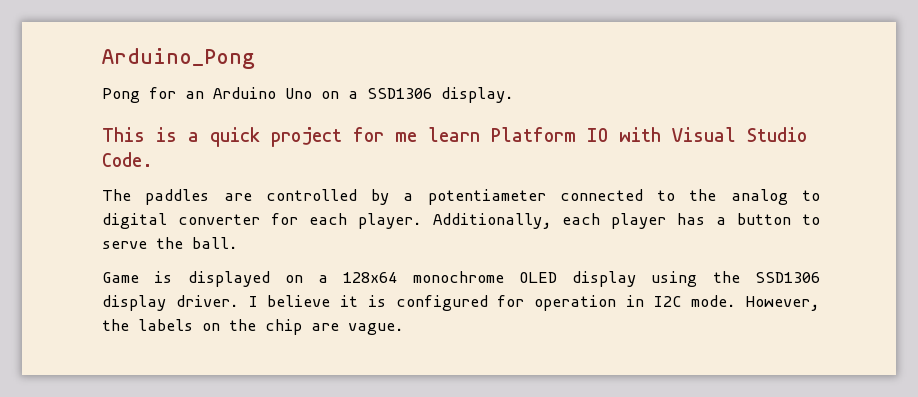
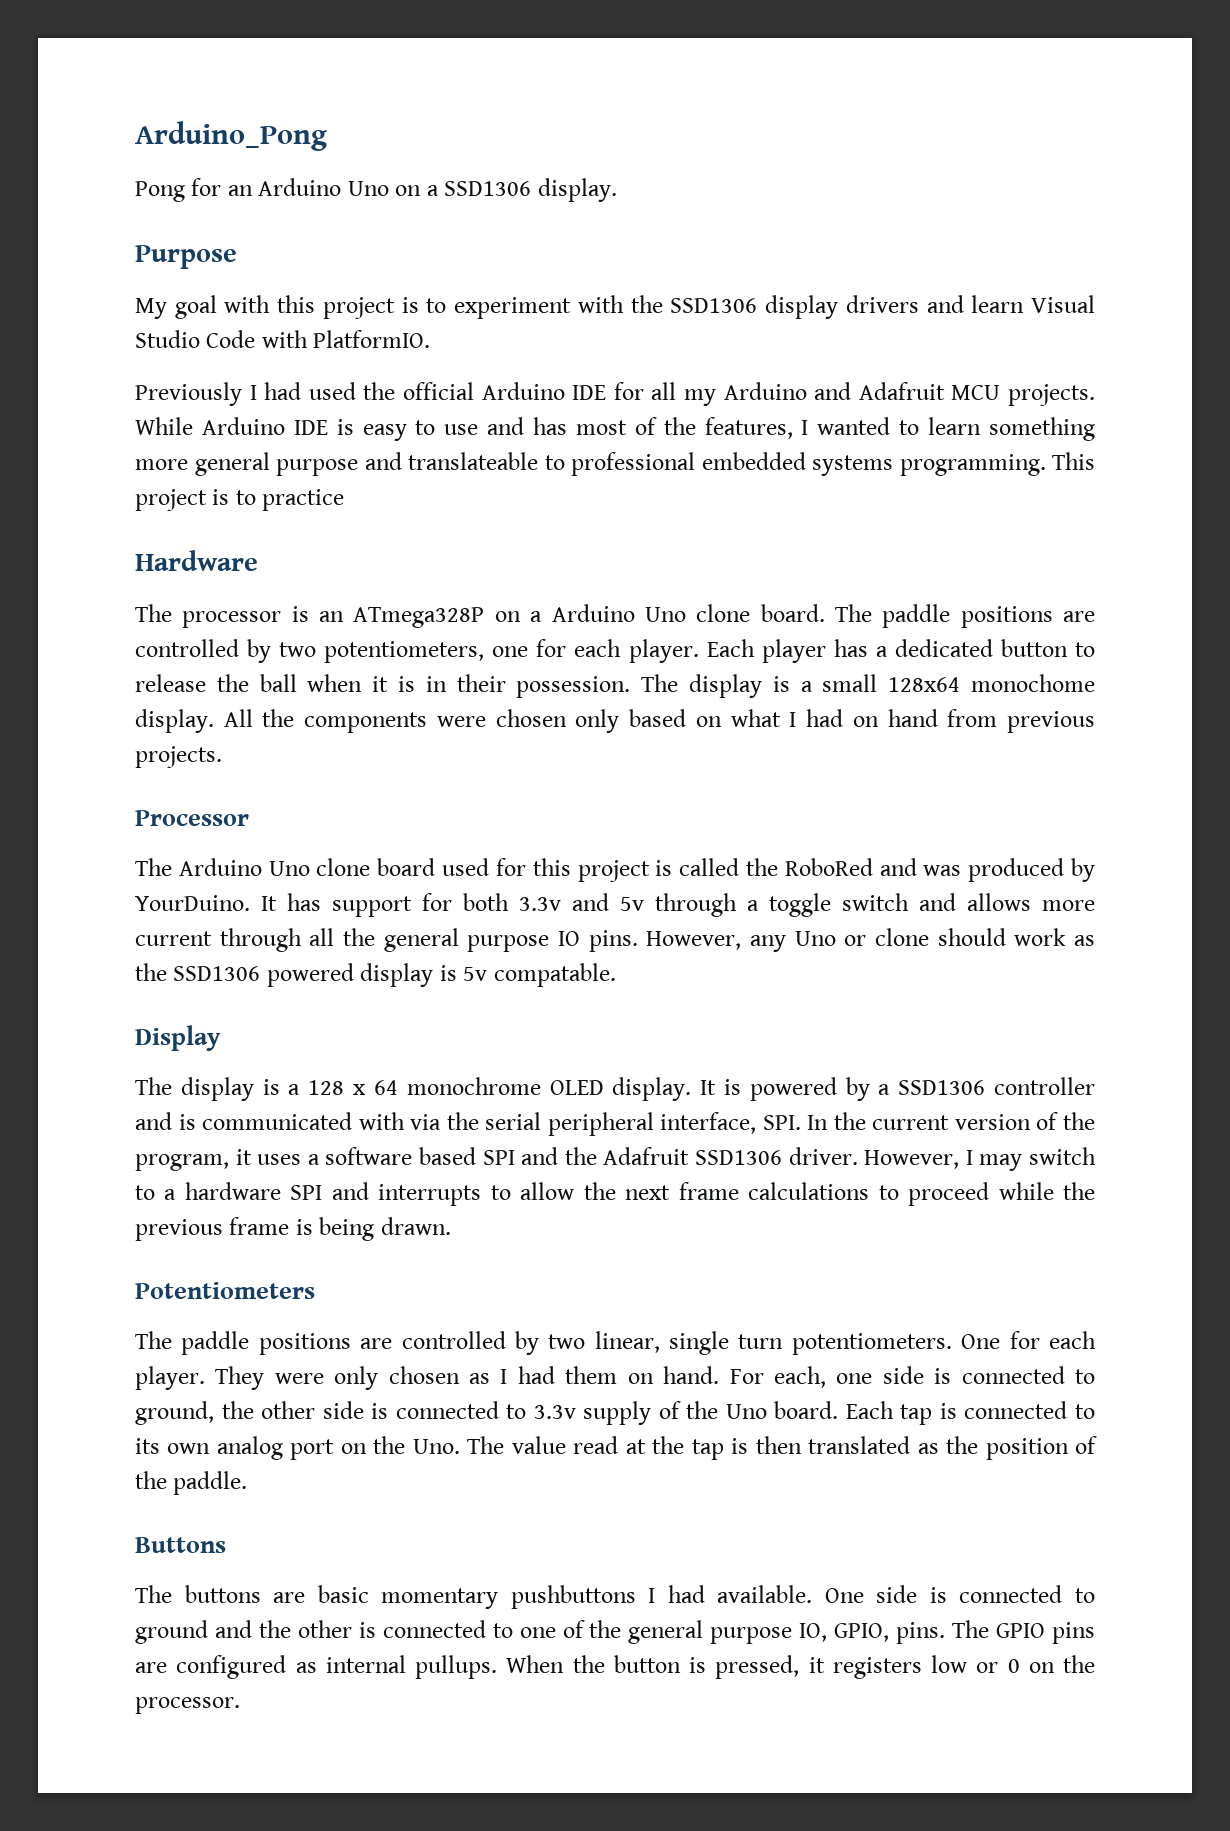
- This is a quick project for me learn Platform IO with Visual Studio Code.
- The paddles are controlled by a potentiameter connected to the analog to digital converter for each player. Additionally, each player has a button to serve the ball.
- Game is displayed on a 128x64 monochrome OLED display using the SSD1306 display driver. I believe it is configured for operation in I2C mode. However, the labels on the chip are vague.
+ Purpose
+ My goal with this project is to experiment with the SSD1306 display drivers and learn Visual Studio Code with PlatformIO.
+ Previously I had used the official Arduino IDE for all my Arduino and Adafruit MCU projects. While Arduino IDE is easy to use and has most of the features, I wanted to learn something more general purpose and translateable to professional embedded systems programming. This project is to practice
+ Hardware
+ The processor is an ATmega328P on a Arduino Uno clone board. The paddle positions are controlled by two potentiometers, one for each player. Each player has a dedicated button to release the ball when it is in their possession. The display is a small 128x64 monochome display. All the components were chosen only based on what I had on hand from previous projects.
+ Processor
+ The Arduino Uno clone board used for this project is called the RoboRed and was produced by YourDuino. It has support for both 3.3v and 5v through a toggle switch and allows more current through all the general purpose IO pins. However, any Uno or clone should work as the SSD1306 powered display is 5v compatable.
+ Display
+ The display is a 128 x 64 monochrome OLED display. It is powered by a SSD1306 controller and is communicated with via the serial peripheral interface, SPI. In the current version of the program, it uses a software based SPI and the Adafruit SSD1306 driver. However, I may switch to a hardware SPI and interrupts to allow the next frame calculations to proceed while the previous frame is being drawn.
+ Potentiometers
+ The paddle positions are controlled by two linear, single turn potentiometers. One for each player. They were only chosen as I had them on hand. For each, one side is connected to ground, the other side is connected to 3.3v supply of the Uno board. Each tap is connected to its own analog port on the Uno. The value read at the tap is then translated as the position of the paddle.
+ Buttons
+ The buttons are basic momentary pushbuttons I had available. One side is connected to ground and the other is connected to one of the general purpose IO, GPIO, pins. The GPIO pins are configured as internal pullups. When the button is pressed, it registers low or 0 on the processor.

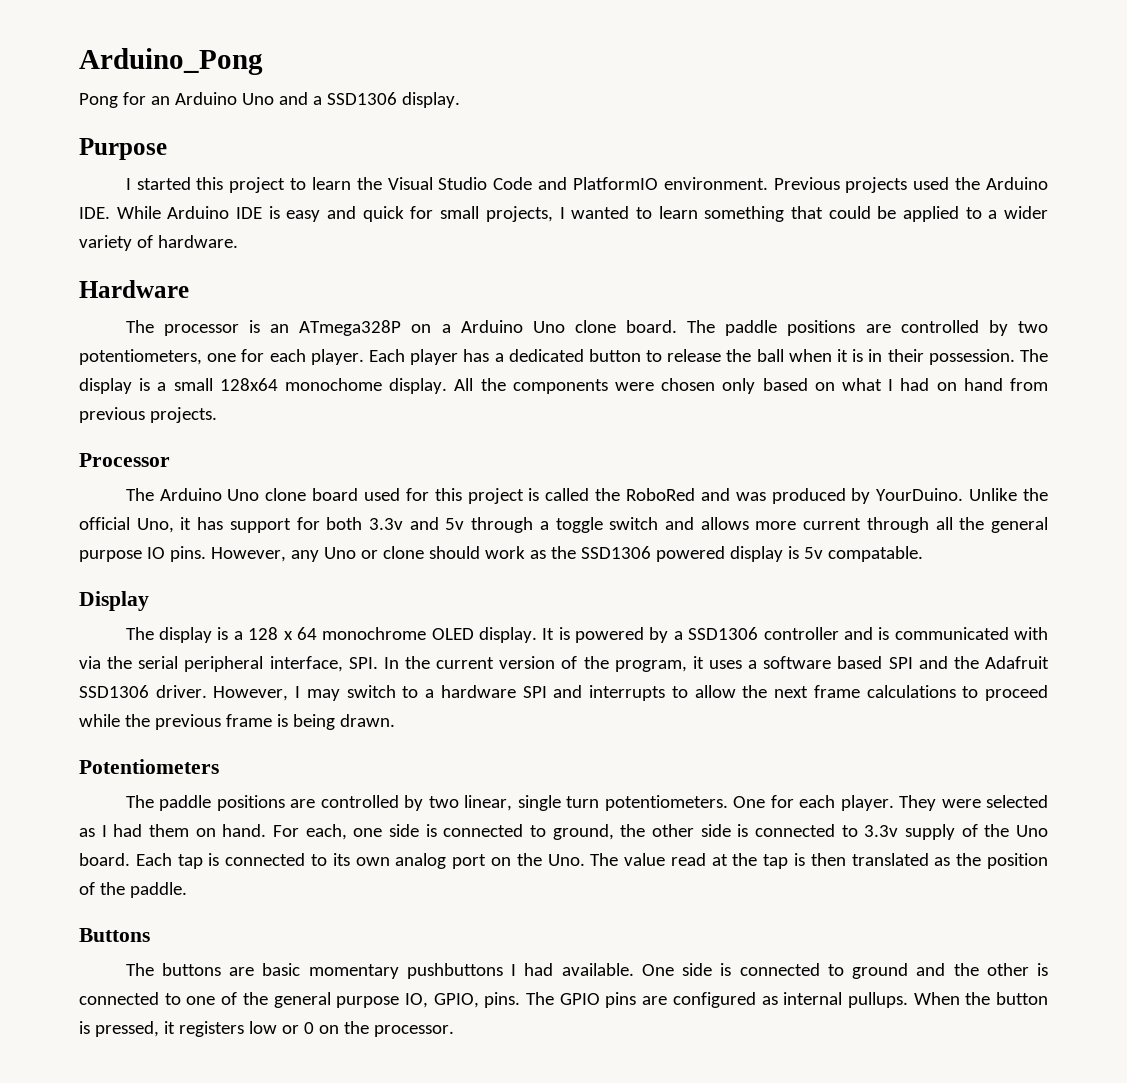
- Pong for an Arduino Uno on a SSD1306 display.
+ Pong for an Arduino Uno and a SSD1306 display.
- My goal with this project is to experiment with the SSD1306 display drivers and learn Visual Studio Code with PlatformIO.
- Previously I had used the official Arduino IDE for all my Arduino and Adafruit MCU projects. While Arduino IDE is easy to use and has most of the features, I wanted to learn something more general purpose and translateable to professional embedded systems programming. This project is to practice
+ I started this project to learn the Visual Studio Code and PlatformIO environment. Previous projects used the Arduino IDE. While Arduino IDE is easy and quick for small projects, I wanted to learn something that could be applied to a wider variety of hardware.
- It has support for both 3.3v and 5v through a toggle switch and allows more current through all the general purpose IO pins.
+ Unlike the official Uno, it has support for both 3.3v and 5v through a toggle switch and allows more current through all the general purpose IO pins.
- They were only chosen as I had them on hand.
+ They were selected as I had them on hand.

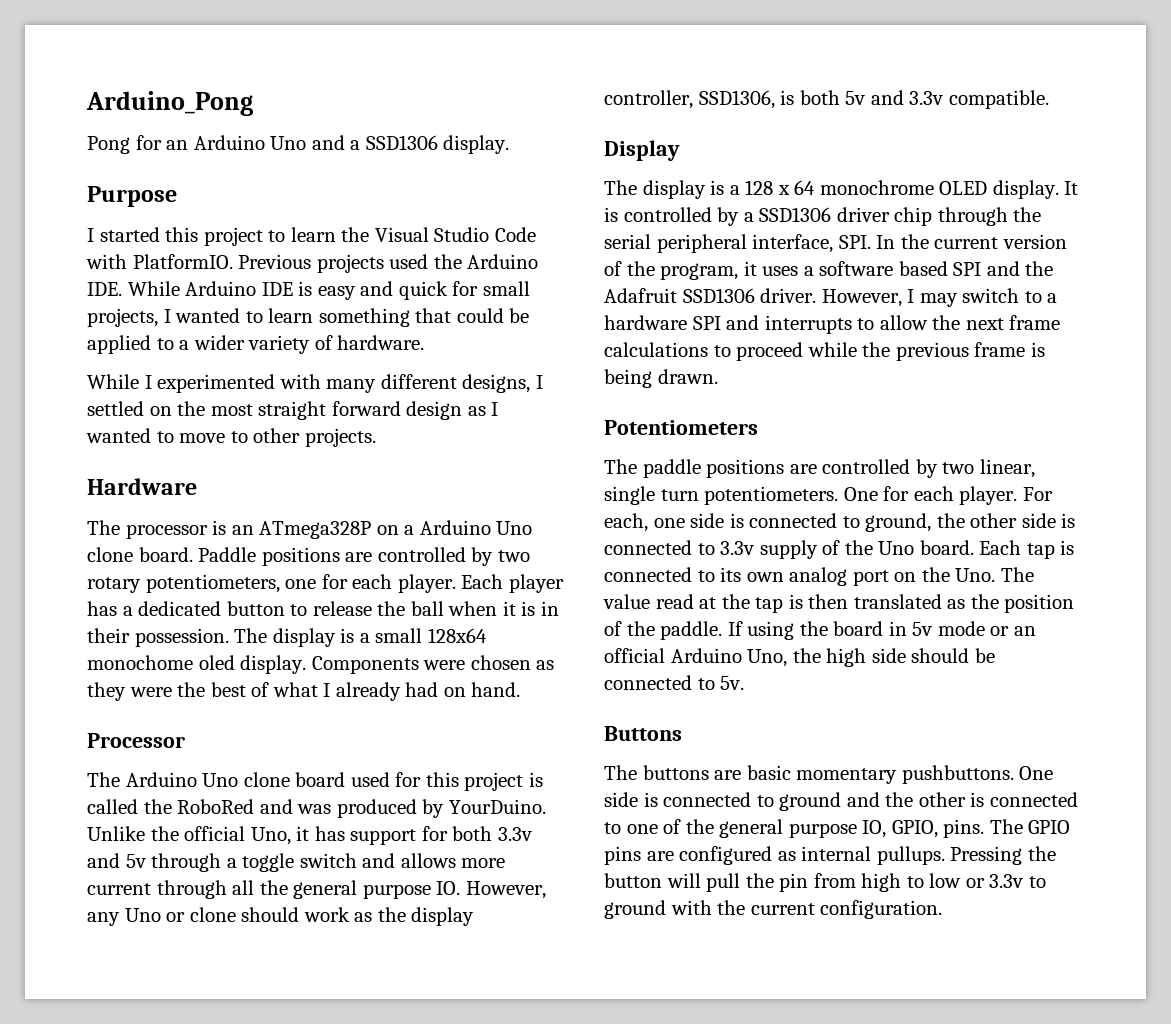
- I started this project to learn the Visual Studio Code and PlatformIO environment.
+ I started this project to learn the Visual Studio Code with PlatformIO.
+ While I experimented with many different designs, I settled on the most straight forward design as I wanted to move to other projects.
- The paddle positions are controlled by two potentiometers, one for each player.
+ Paddle positions are controlled by two rotary potentiometers, one for each player.
- The display is a small 128x64 monochome display. All the components were chosen only based on what I had on hand from previous projects.
+ The display is a small 128x64 monochome oled display. Components were chosen as they were the best of what I already had on hand.
- Unlike the official Uno, it has support for both 3.3v and 5v through a toggle switch and allows more current through all the general purpose IO pins. However, any Uno or clone should work as the SSD1306 powered display is 5v compatable.
+ Unlike the official Uno, it has support for both 3.3v and 5v through a toggle switch and allows more current through all the general purpose IO. However, any Uno or clone should work as the display controller, SSD1306, is both 5v and 3.3v compatible.
- It is powered by a SSD1306 controller and is communicated with via the serial peripheral interface, SPI. In the current version of the program, it uses a software based SPI and the Adafruit SSD1306 driver.
+ It is controlled by a SSD1306 driver chip through the serial peripheral interface, SPI. In the current version of the program, it uses a software based SPI and the Adafruit SSD1306 driver.
- They were selected as I had them on hand.
+ If using the board in 5v mode or an official Arduino Uno, the high side should be connected to 5v.
- The buttons are basic momentary pushbuttons I had available.
+ The buttons are basic momentary pushbuttons.
- When the button is pressed, it registers low or 0 on the processor.
+ Pressing the button will pull the pin from high to low or 3.3v to ground with the current configuration.

